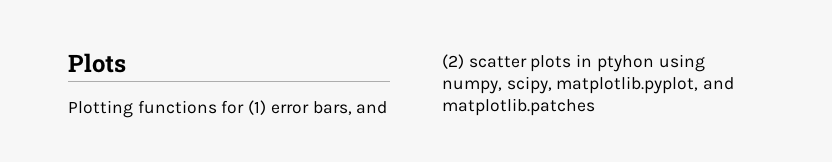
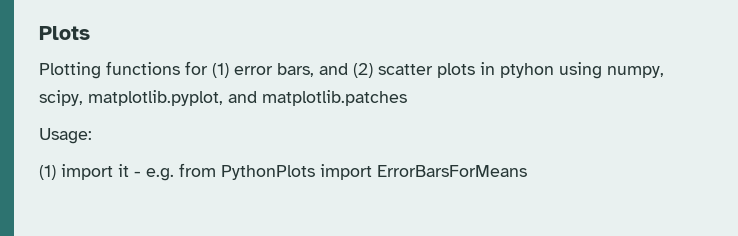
+ Usage:
+ (1) import it - e.g. from PythonPlots import ErrorBarsForMeans

